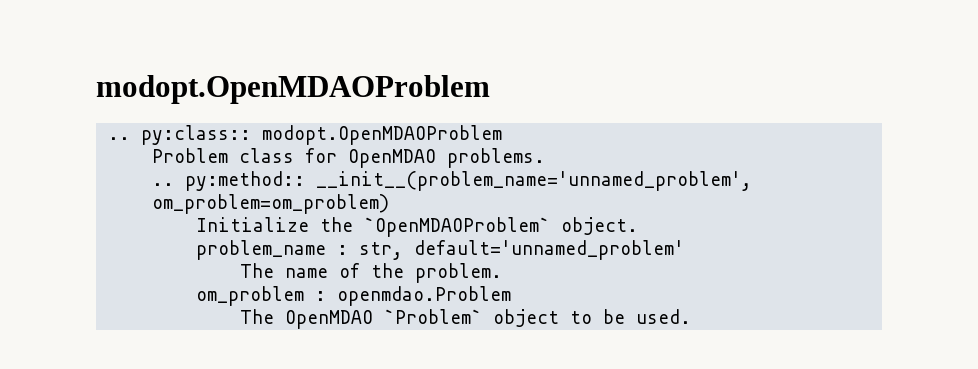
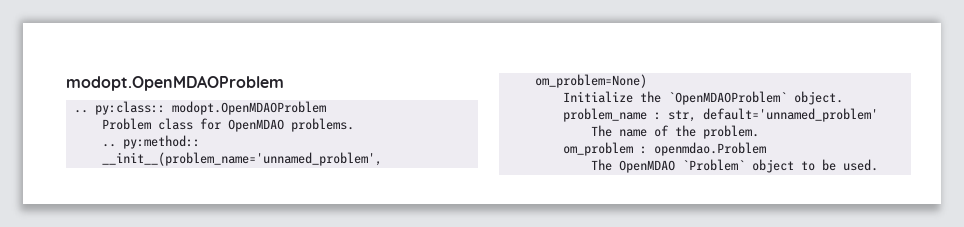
- .. py:method:: __init__(problem_name='unnamed_problem', om_problem=om_problem)
+ .. py:method:: __init__(problem_name='unnamed_problem', om_problem=None)

